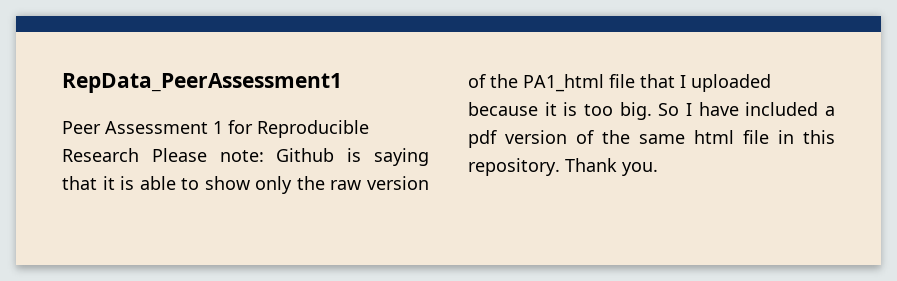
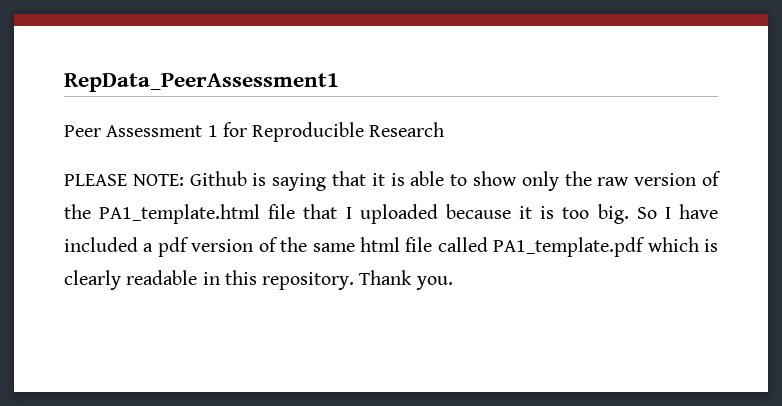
- Peer Assessment 1 for Reproducible Research Please note: Github is saying that it is able to show only the raw version of the PA1_html file that I uploaded because it is too big.
+ Peer Assessment 1 for Reproducible Research
+ PLEASE NOTE: Github is saying that it is able to show only the raw version of the PA1_template.html file that I uploaded because it is too big.
- So I have included a pdf version of the same html file in this repository.
+ So I have included a pdf version of the same html file called PA1_template.pdf which is clearly readable in this repository.

